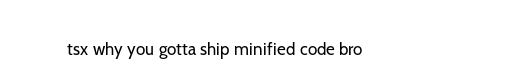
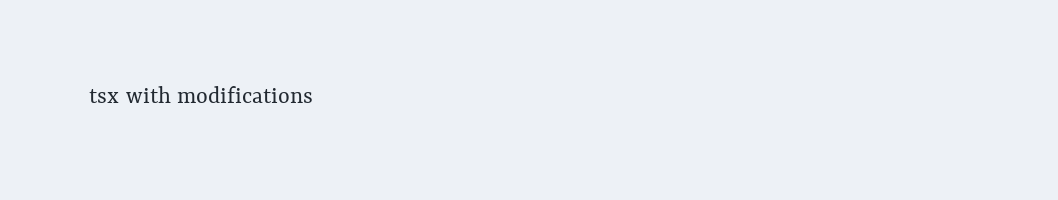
- tsx why you gotta ship minified code bro
+ tsx with modifications

